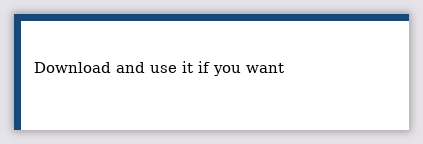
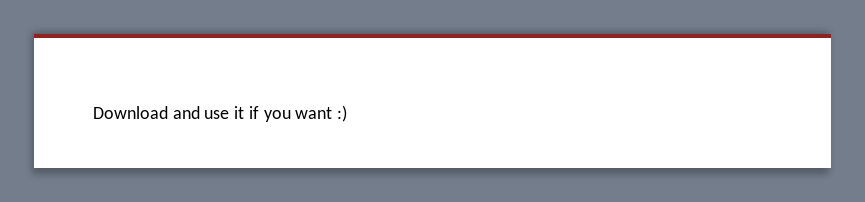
- Download and use it if you want
+ Download and use it if you want :)

